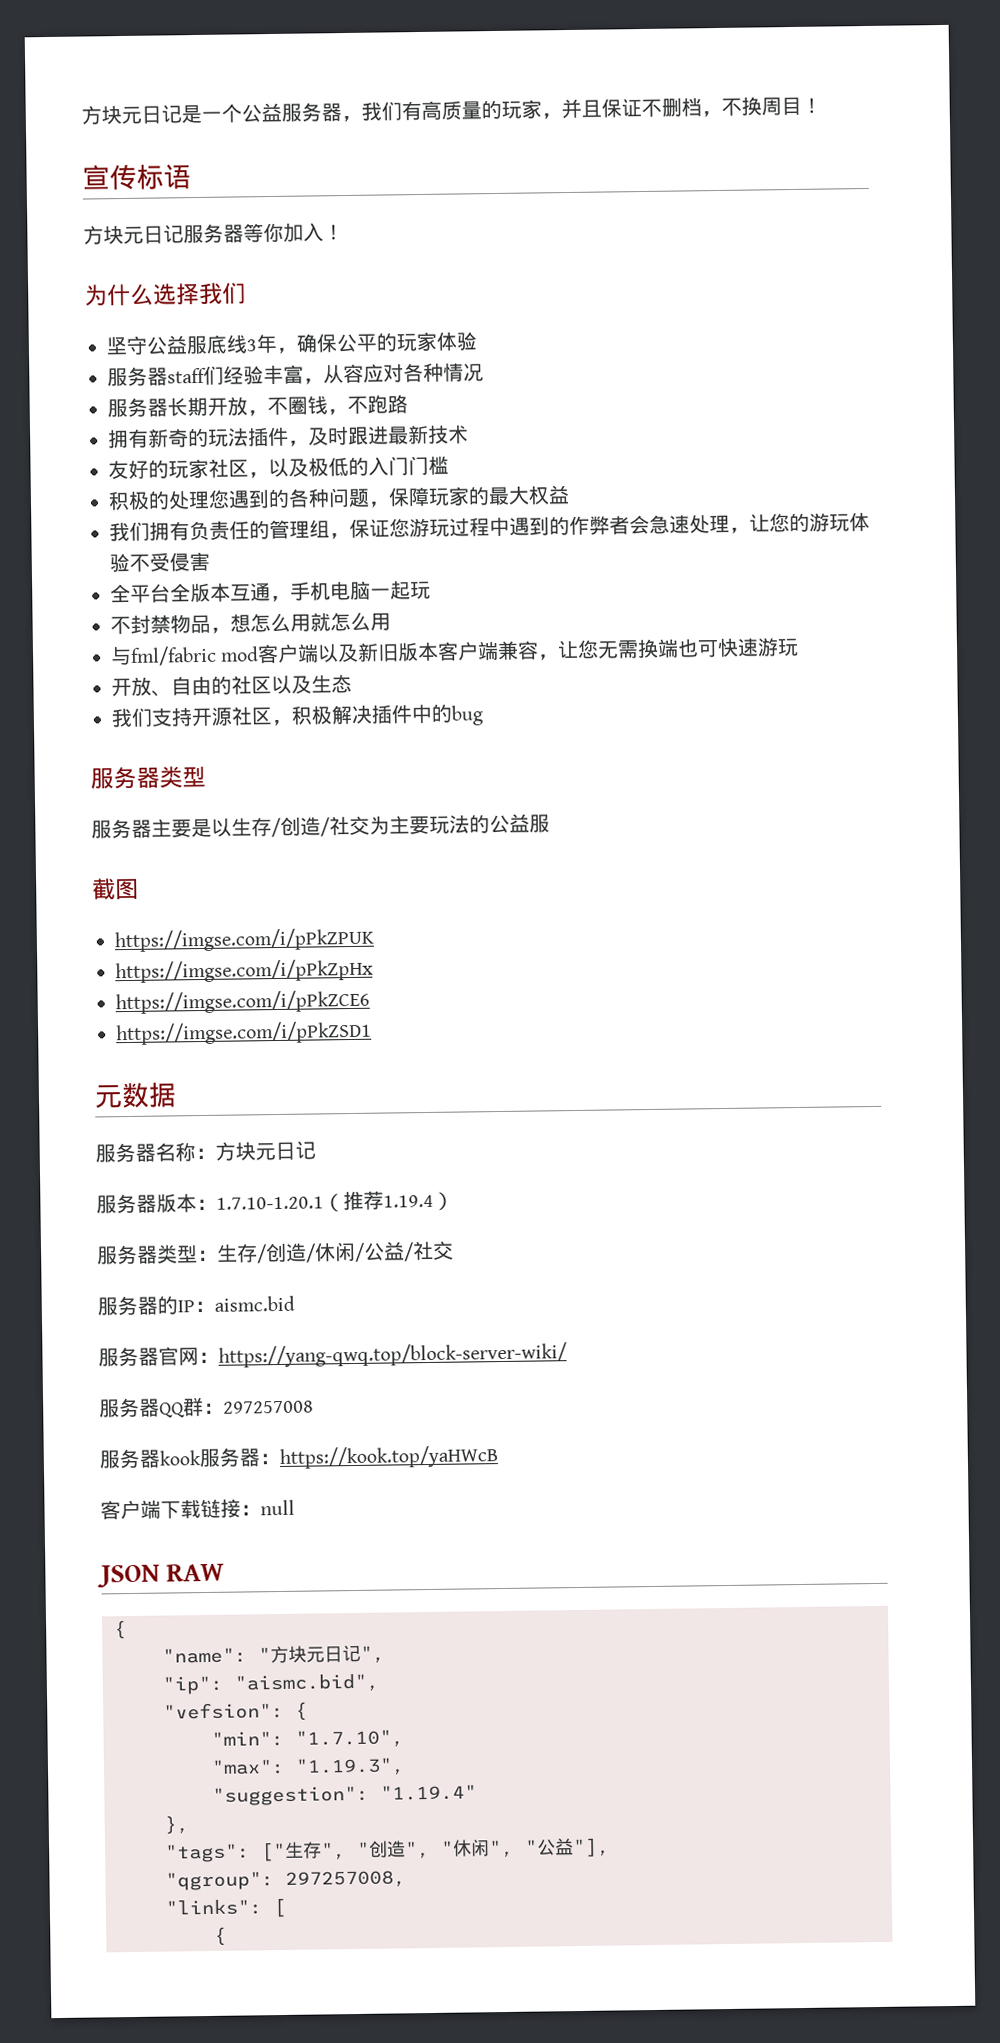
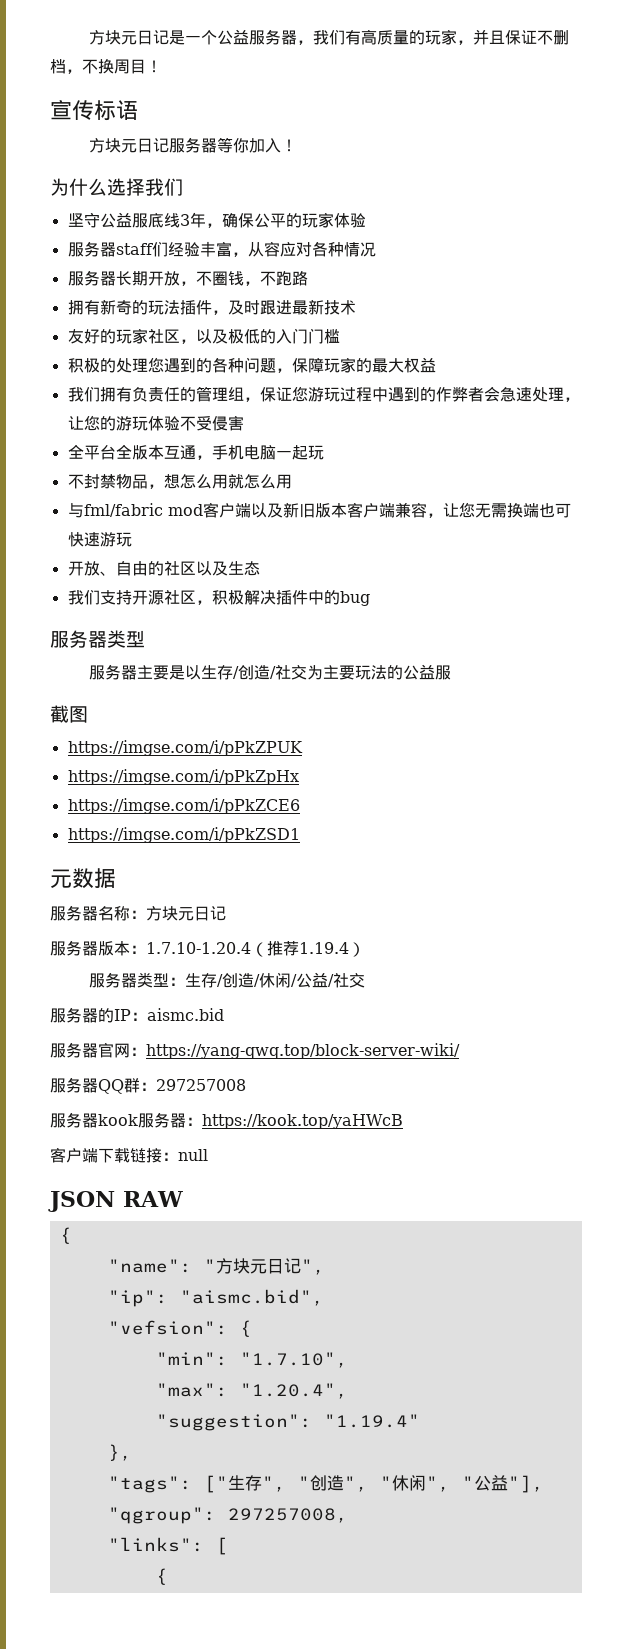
- 服务器版本：1.7.10-1.20.1（推荐1.19.4）
+ 服务器版本：1.7.10-1.20.4（推荐1.19.4）
- "max": "1.19.3",
+ "max": "1.20.4",

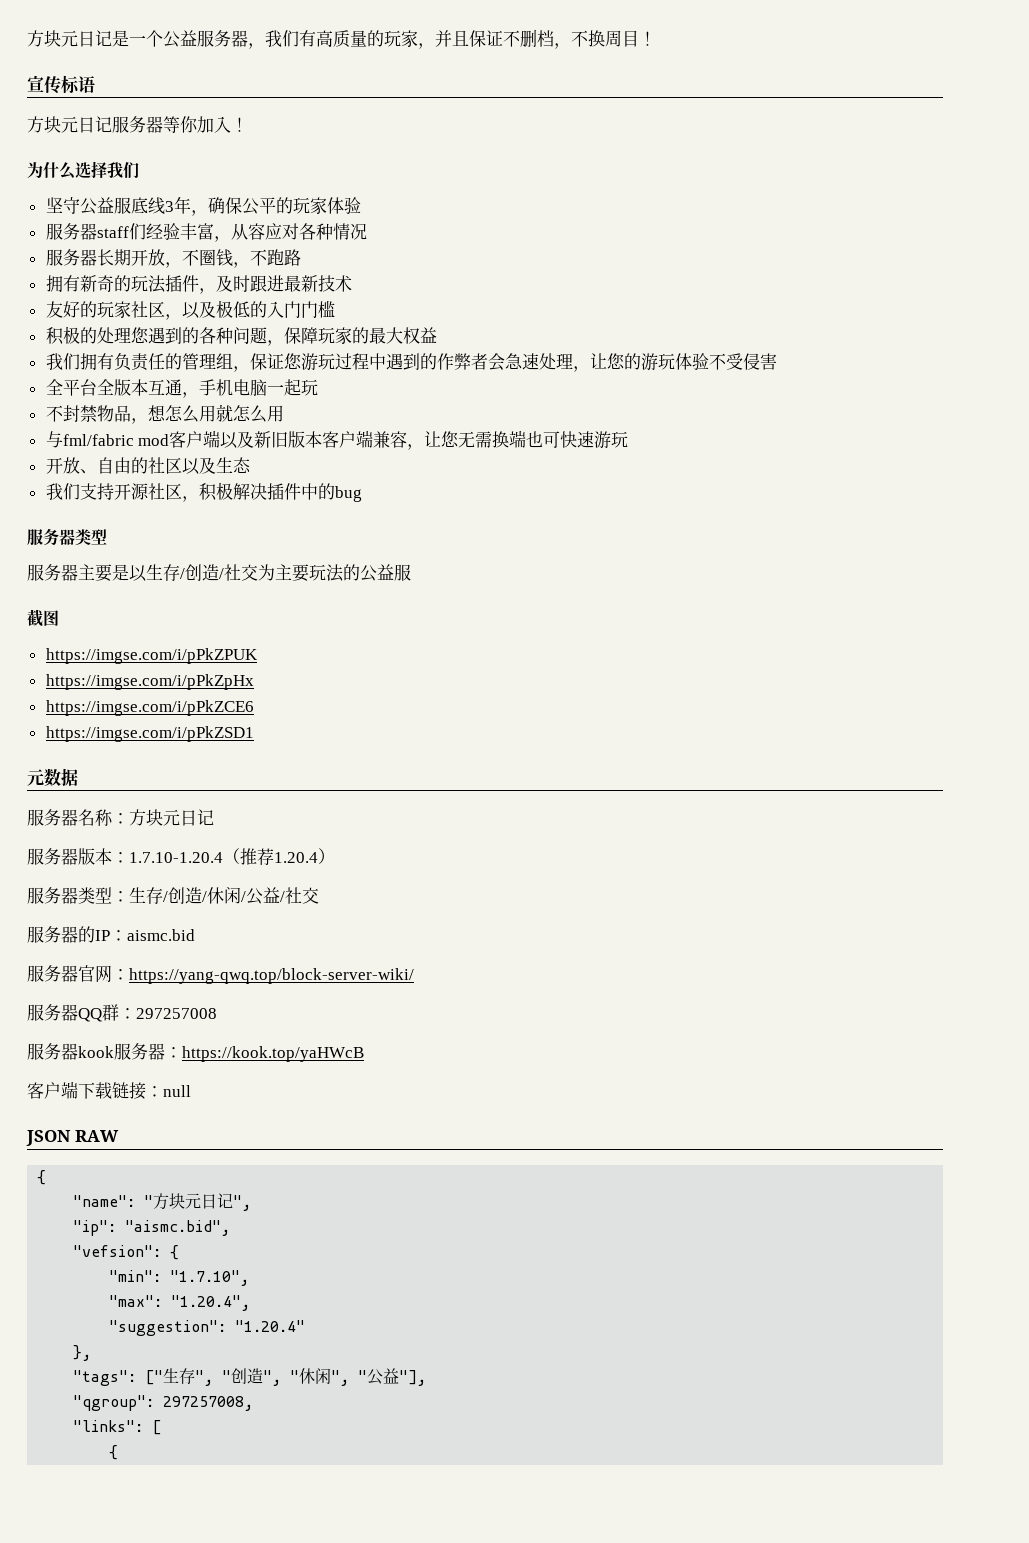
- 服务器版本：1.7.10-1.20.4（推荐1.19.4）
+ 服务器版本：1.7.10-1.20.4（推荐1.20.4）
- "suggestion": "1.19.4"
+ "suggestion": "1.20.4"

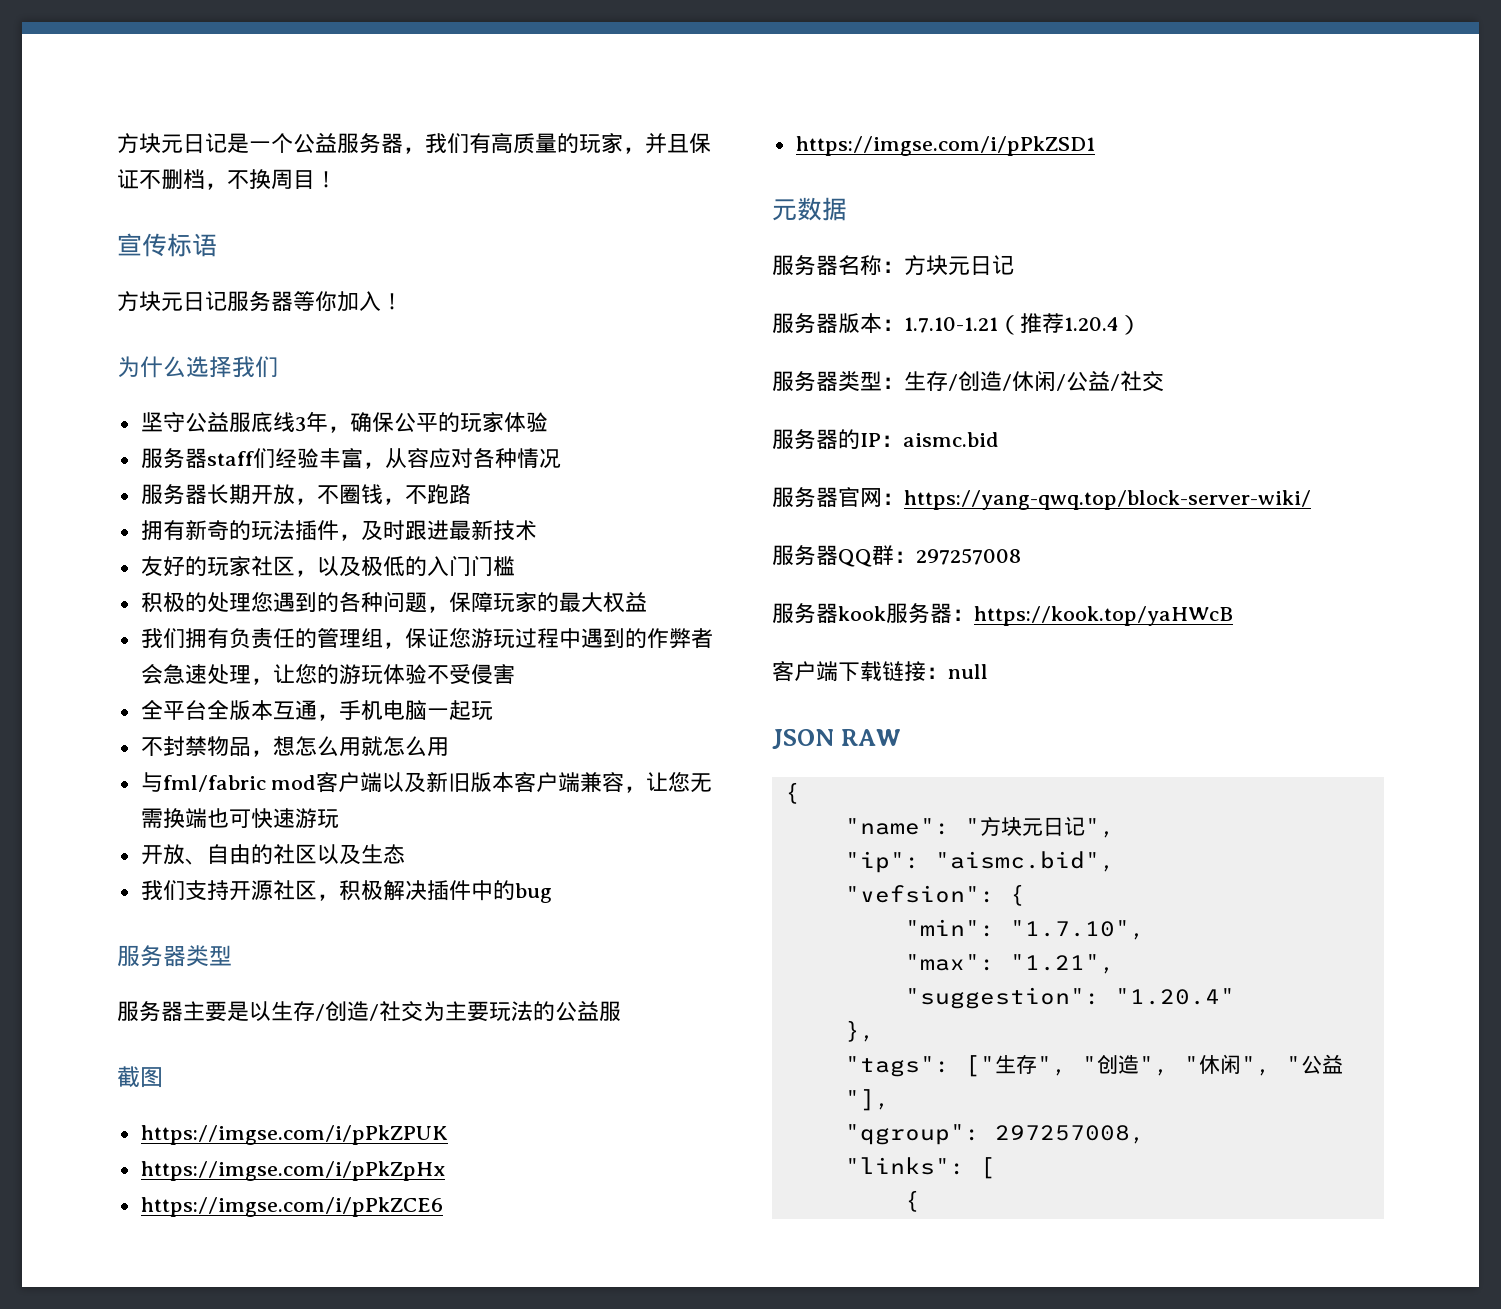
- 服务器版本：1.7.10-1.20.4（推荐1.20.4）
+ 服务器版本：1.7.10-1.21（推荐1.20.4）
- "max": "1.20.4",
+ "max": "1.21",

